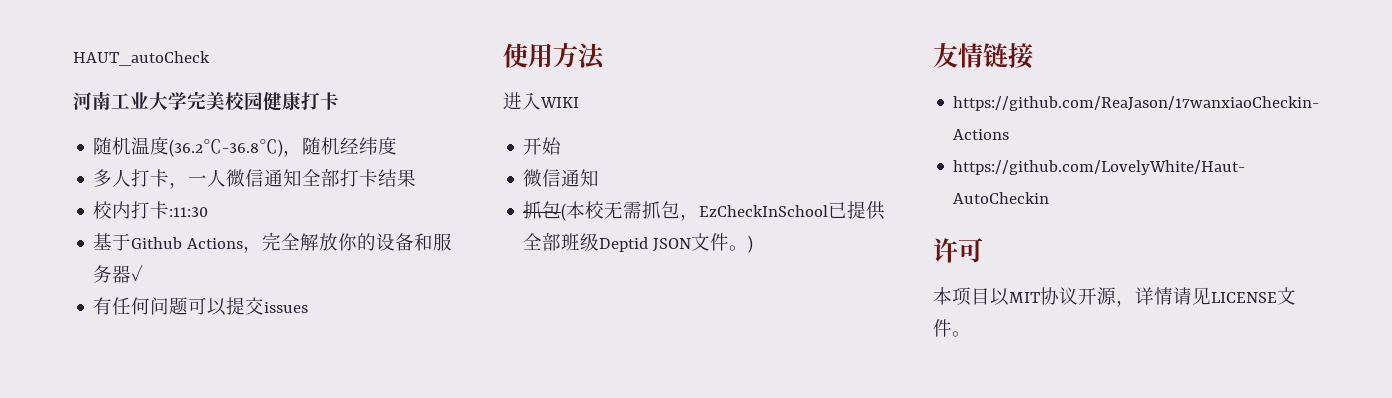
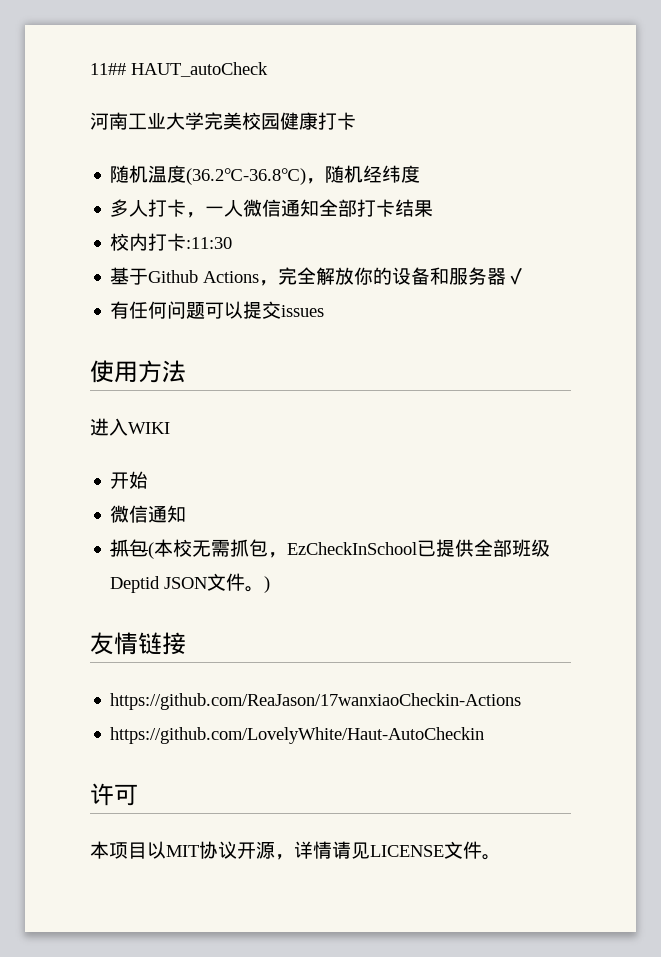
- HAUT_autoCheck
+ 11## HAUT_autoCheck

